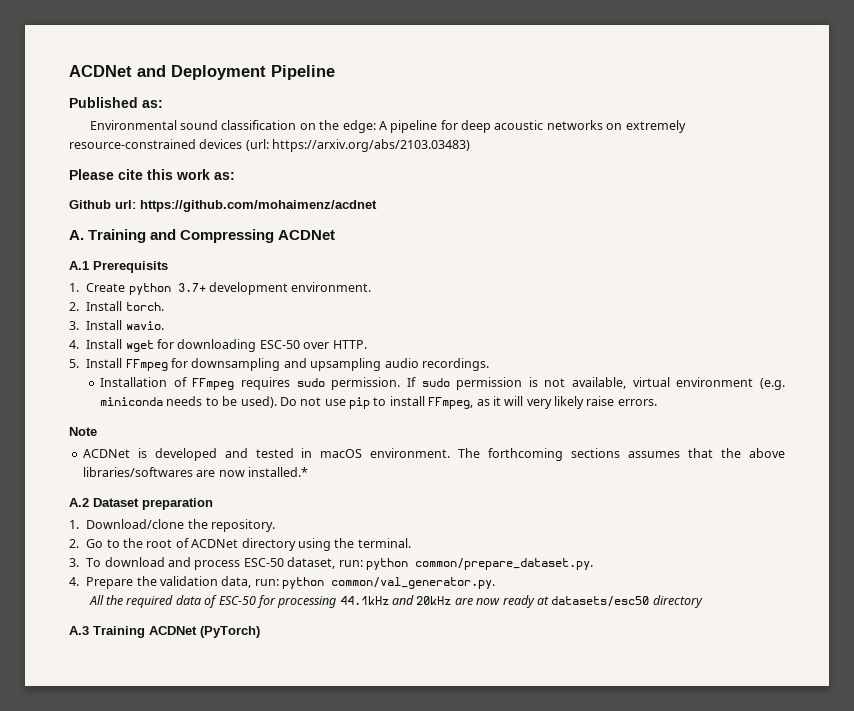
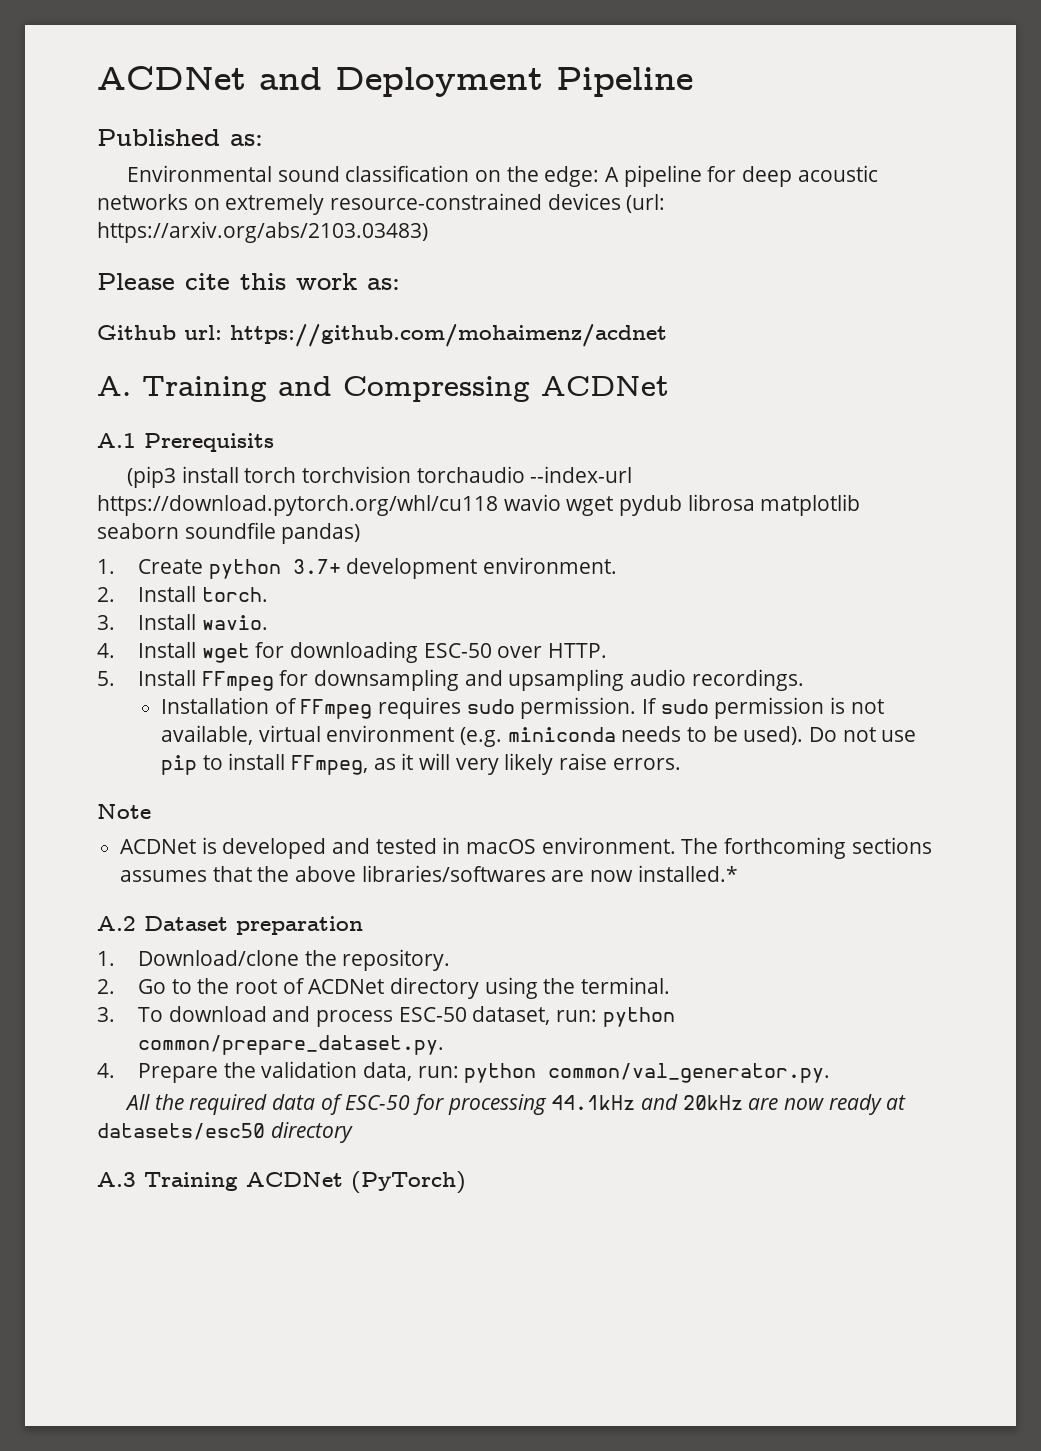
+ (pip3 install torch torchvision torchaudio --index-url https://download.pytorch.org/whl/cu118 wavio wget pydub librosa matplotlib seaborn soundfile pandas)

